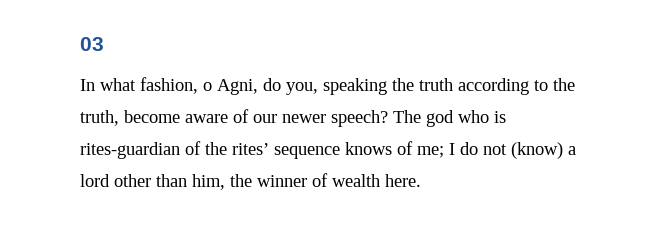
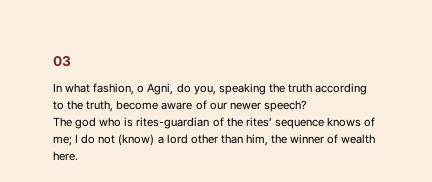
- In what fashion, o Agni, do you, speaking the truth according to the truth, become aware of our newer speech? The god who is rites-guardian of the rites’ sequence knows of me; I do not (know) a lord other than him, the winner of wealth here.
+ In what fashion, o Agni, do you, speaking the truth according to the truth, become aware of our newer speech?
+ The god who is rites-guardian of the rites’ sequence knows of me; I do not (know) a lord other than him, the winner of wealth here.

